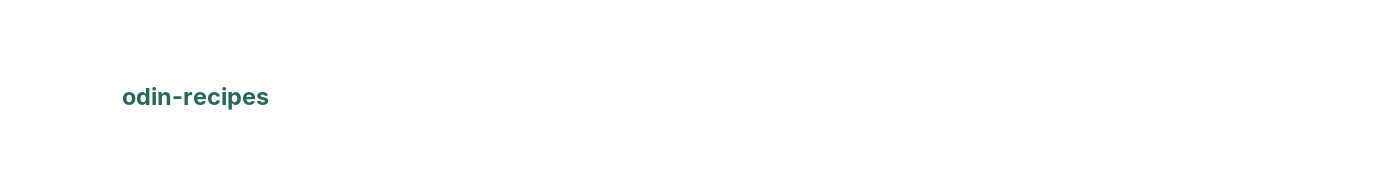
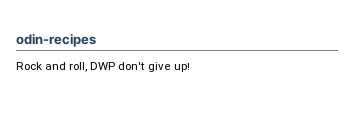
+ Rock and roll, DWP don't give up!

